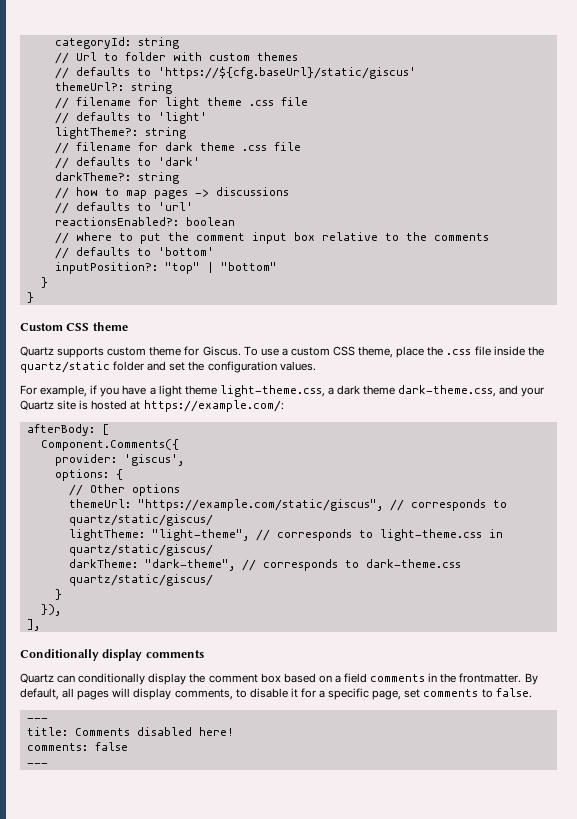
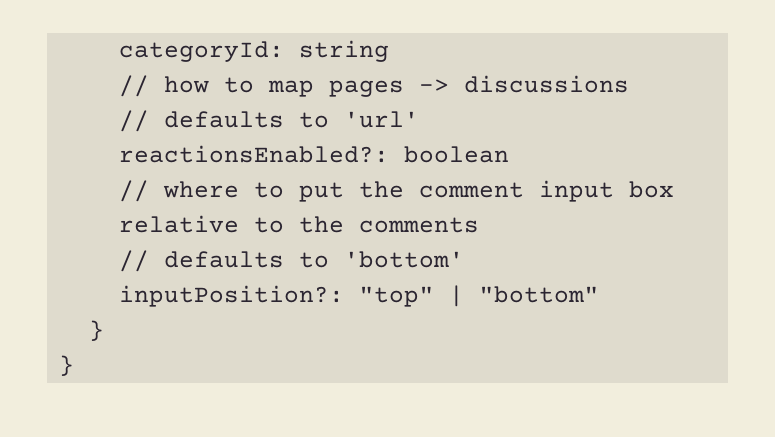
- // Url to folder with custom themes
- // defaults to 'https://${cfg.baseUrl}/static/giscus'
- themeUrl?: string
- // filename for light theme .css file
- // defaults to 'light'
- lightTheme?: string
- // filename for dark theme .css file
- // defaults to 'dark'
- darkTheme?: string
- Custom CSS theme
- Quartz supports custom theme for Giscus. To use a custom CSS theme, place the .css file inside the quartz/static folder and set the configuration values.
- For example, if you have a light theme light-theme.css, a dark theme dark-theme.css, and your Quartz site is hosted at https://example.com/:
- afterBody: [
- Component.Comments({
- provider: 'giscus',
- options: {
- // Other options
- themeUrl: "https://example.com/static/giscus", // corresponds to quartz/static/giscus/
- lightTheme: "light-theme", // corresponds to light-theme.css in quartz/static/giscus/
- darkTheme: "dark-theme", // corresponds to dark-theme.css quartz/static/giscus/
- }
- }),
- ],
- Conditionally display comments
- Quartz can conditionally display the comment box based on a field comments in the frontmatter. By default, all pages will display comments, to disable it for a specific page, set comments to false.
- ---
- title: Comments disabled here!
- comments: false
- ---

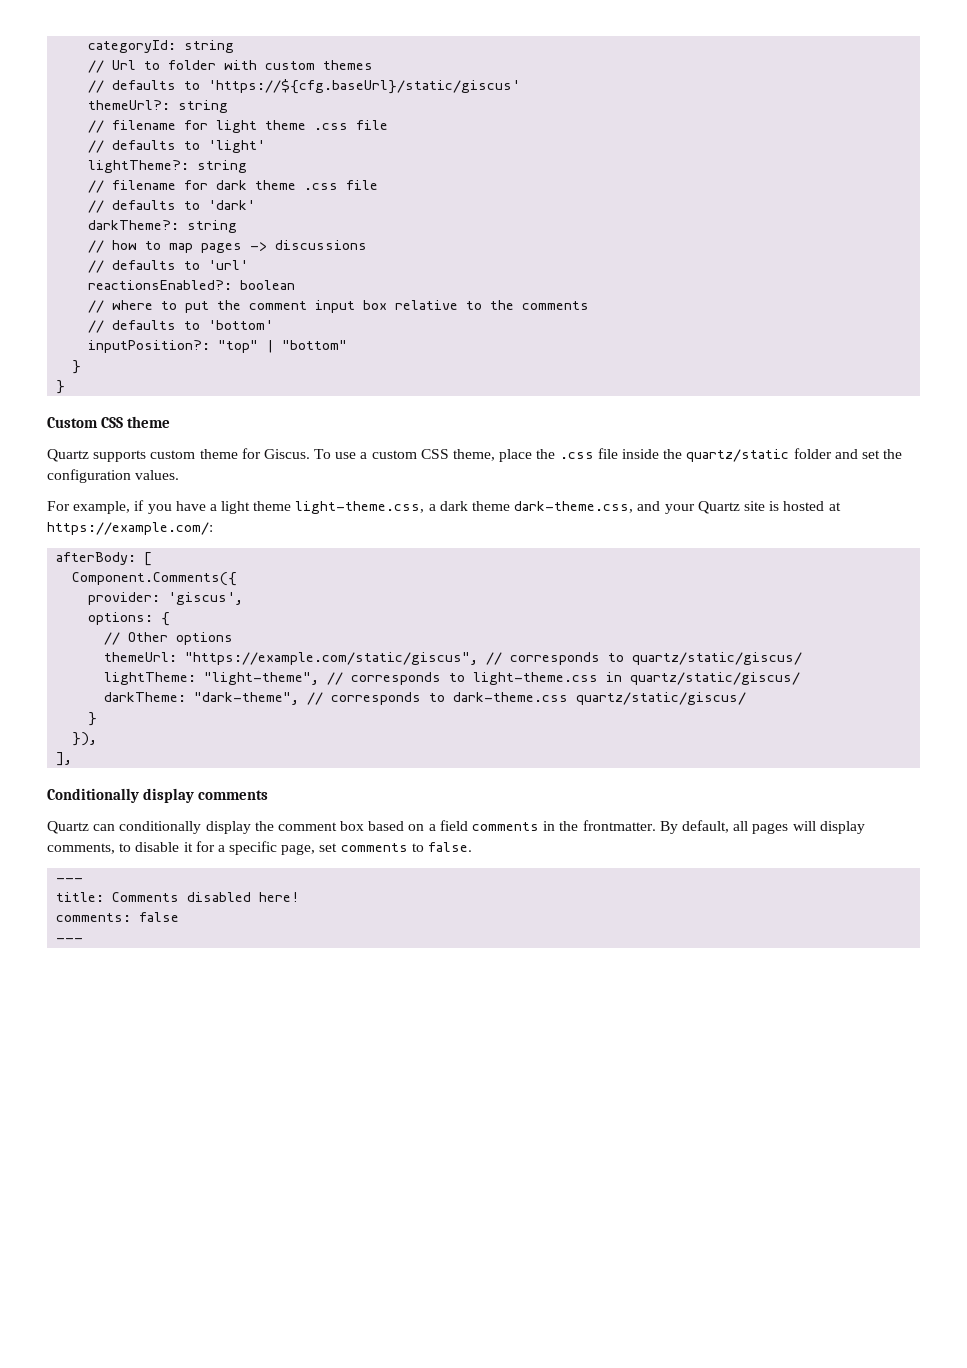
+ // Url to folder with custom themes
+ // defaults to 'https://${cfg.baseUrl}/static/giscus'
+ themeUrl?: string
+ // filename for light theme .css file
+ // defaults to 'light'
+ lightTheme?: string
+ // filename for dark theme .css file
+ // defaults to 'dark'
+ darkTheme?: string
+ Custom CSS theme
+ Quartz supports custom theme for Giscus. To use a custom CSS theme, place the .css file inside the quartz/static folder and set the configuration values.
+ For example, if you have a light theme light-theme.css, a dark theme dark-theme.css, and your Quartz site is hosted at https://example.com/:
+ afterBody: [
+ Component.Comments({
+ provider: 'giscus',
+ options: {
+ // Other options
+ themeUrl: "https://example.com/static/giscus", // corresponds to quartz/static/giscus/
+ lightTheme: "light-theme", // corresponds to light-theme.css in quartz/static/giscus/
+ darkTheme: "dark-theme", // corresponds to dark-theme.css quartz/static/giscus/
+ }
+ }),
+ ],
+ Conditionally display comments
+ Quartz can conditionally display the comment box based on a field comments in the frontmatter. By default, all pages will display comments, to disable it for a specific page, set comments to false.
+ ---
+ title: Comments disabled here!
+ comments: false
+ ---

